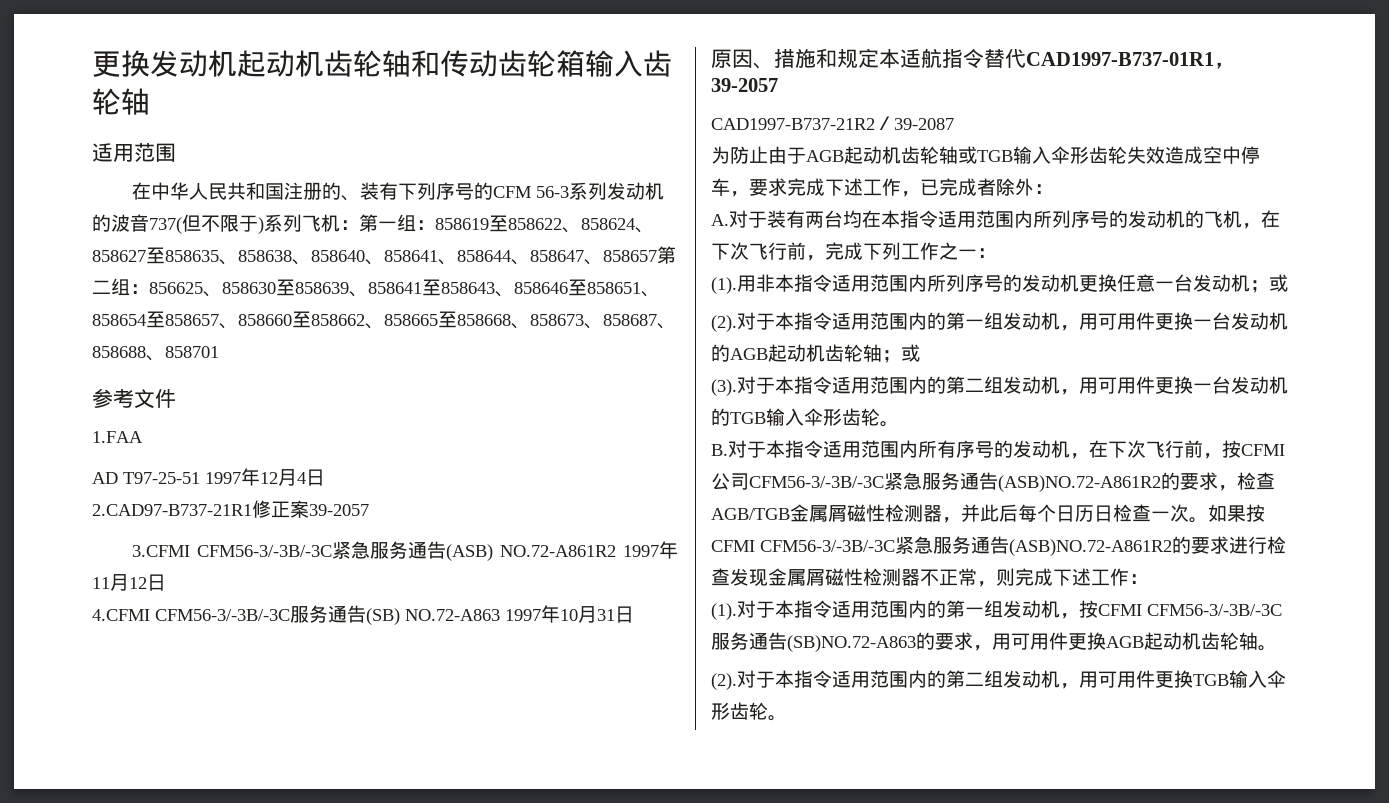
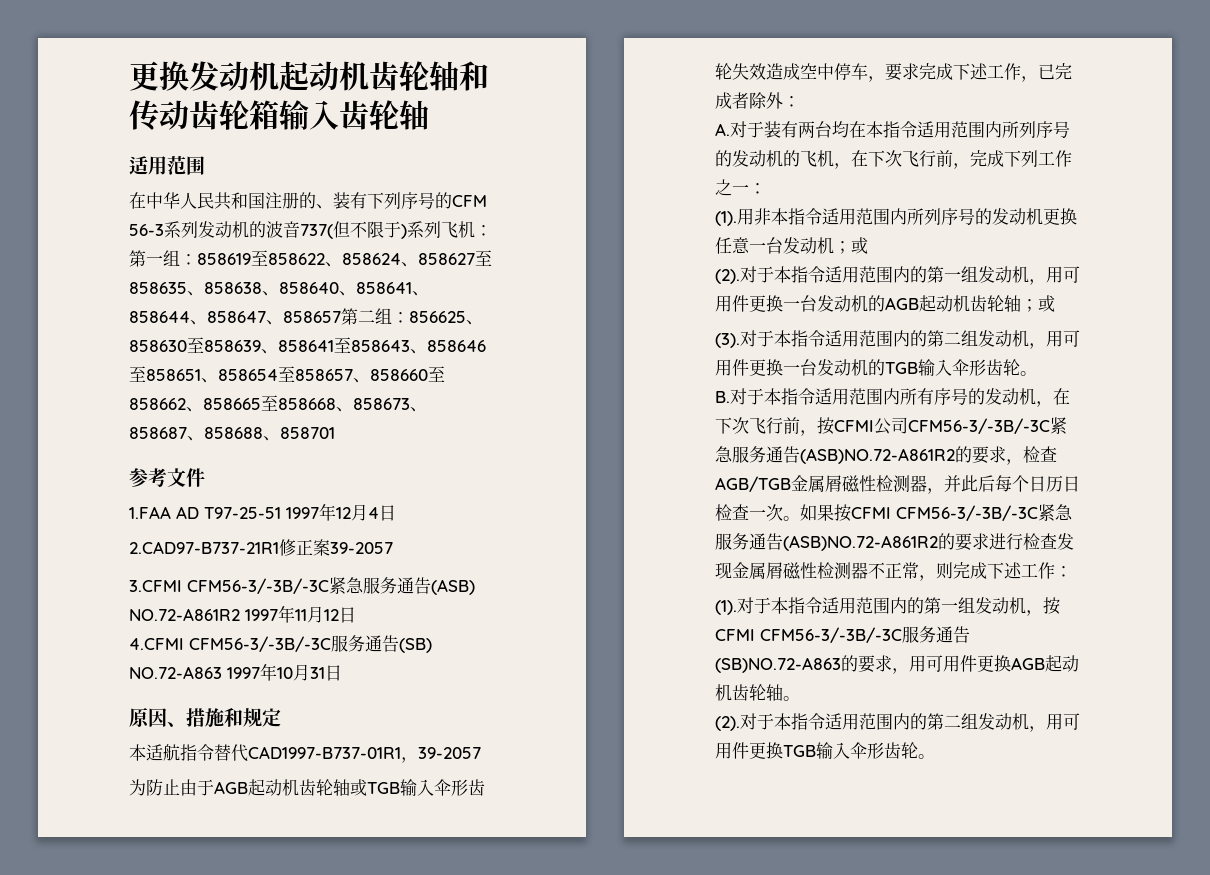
- 1.FAA
- AD T97-25-51 1997年12月4日
+ 1.FAA AD T97-25-51 1997年12月4日
- 原因、措施和规定本适航指令替代CAD1997-B737-01R1，39-2057
+ 原因、措施和规定
+ 本适航指令替代CAD1997-B737-01R1，39-2057
- CAD1997-B737-21R2／39-2087

